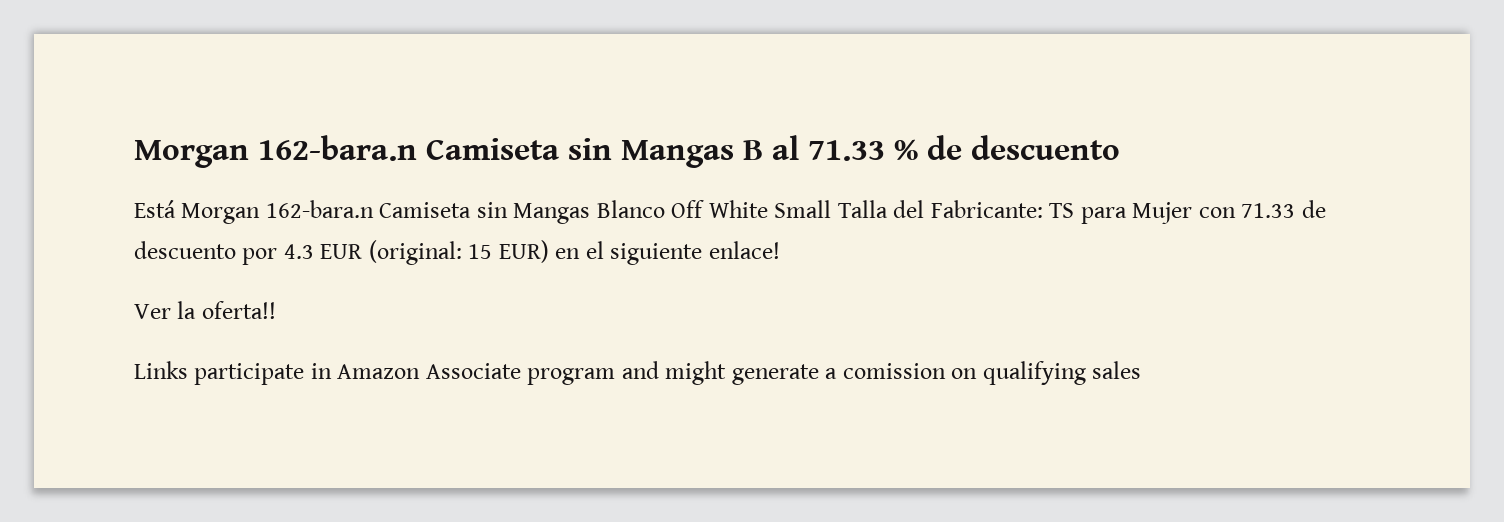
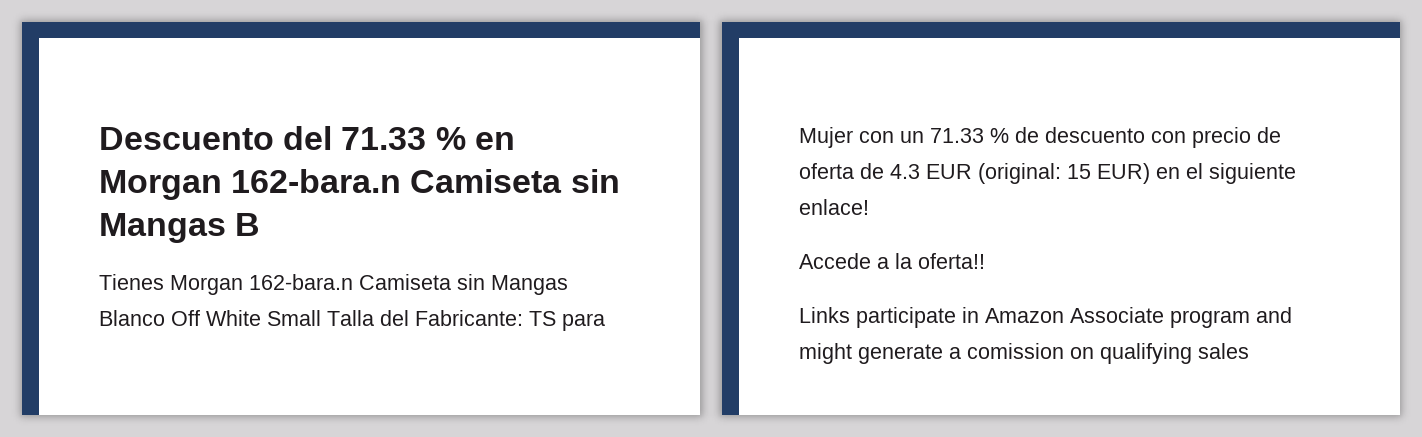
- Morgan 162-bara.n Camiseta sin Mangas B al 71.33 % de descuento
- Está Morgan 162-bara.n Camiseta sin Mangas Blanco Off White Small Talla del Fabricante: TS para Mujer con 71.33 de descuento por 4.3 EUR (original: 15 EUR) en el siguiente enlace!
+ Descuento del 71.33 % en Morgan 162-bara.n Camiseta sin Mangas B
+ Tienes Morgan 162-bara.n Camiseta sin Mangas Blanco Off White Small Talla del Fabricante: TS para Mujer con un 71.33 % de descuento con precio de oferta de 4.3 EUR (original: 15 EUR) en el siguiente enlace!
- Ver la oferta!!
+ Accede a la oferta!!

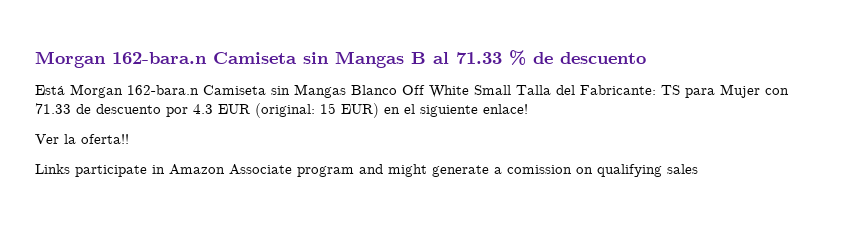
- Descuento del 71.33 % en Morgan 162-bara.n Camiseta sin Mangas B
- Tienes Morgan 162-bara.n Camiseta sin Mangas Blanco Off White Small Talla del Fabricante: TS para Mujer con un 71.33 % de descuento con precio de oferta de 4.3 EUR (original: 15 EUR) en el siguiente enlace!
+ Morgan 162-bara.n Camiseta sin Mangas B al 71.33 % de descuento
+ Está Morgan 162-bara.n Camiseta sin Mangas Blanco Off White Small Talla del Fabricante: TS para Mujer con 71.33 de descuento por 4.3 EUR (original: 15 EUR) en el siguiente enlace!
- Accede a la oferta!!
+ Ver la oferta!!

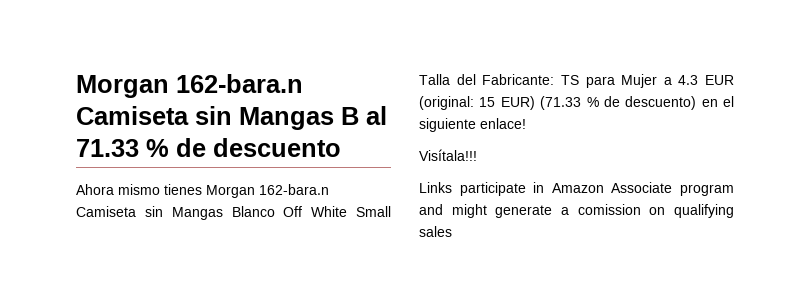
- Está Morgan 162-bara.n Camiseta sin Mangas Blanco Off White Small Talla del Fabricante: TS para Mujer con 71.33 de descuento por 4.3 EUR (original: 15 EUR) en el siguiente enlace!
+ Ahora mismo tienes Morgan 162-bara.n Camiseta sin Mangas Blanco Off White Small Talla del Fabricante: TS para Mujer a 4.3 EUR (original: 15 EUR) (71.33 % de descuento) en el siguiente enlace!
- Ver la oferta!!
+ Visítala!!!

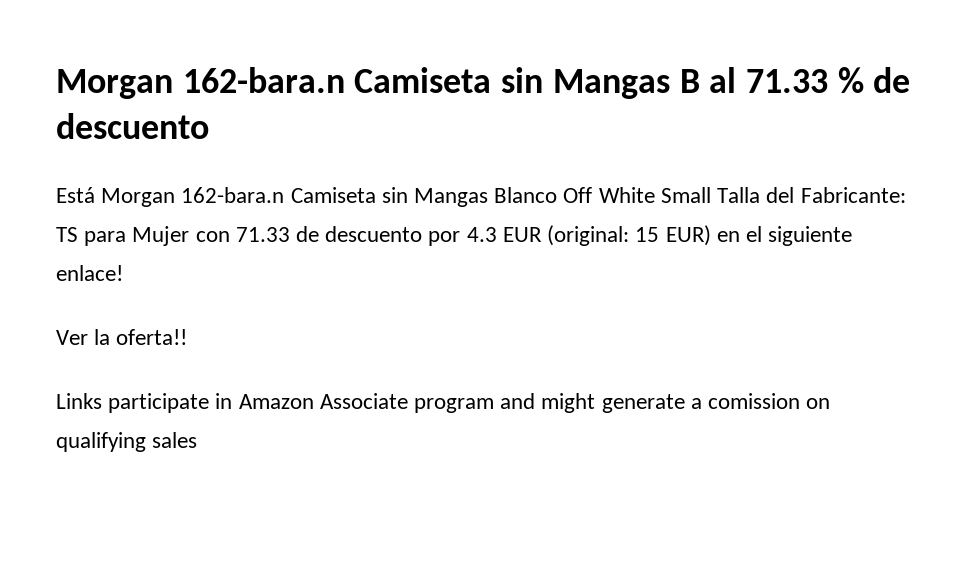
- Ahora mismo tienes Morgan 162-bara.n Camiseta sin Mangas Blanco Off White Small Talla del Fabricante: TS para Mujer a 4.3 EUR (original: 15 EUR) (71.33 % de descuento) en el siguiente enlace!
+ Está Morgan 162-bara.n Camiseta sin Mangas Blanco Off White Small Talla del Fabricante: TS para Mujer con 71.33 de descuento por 4.3 EUR (original: 15 EUR) en el siguiente enlace!
- Visítala!!!
+ Ver la oferta!!

